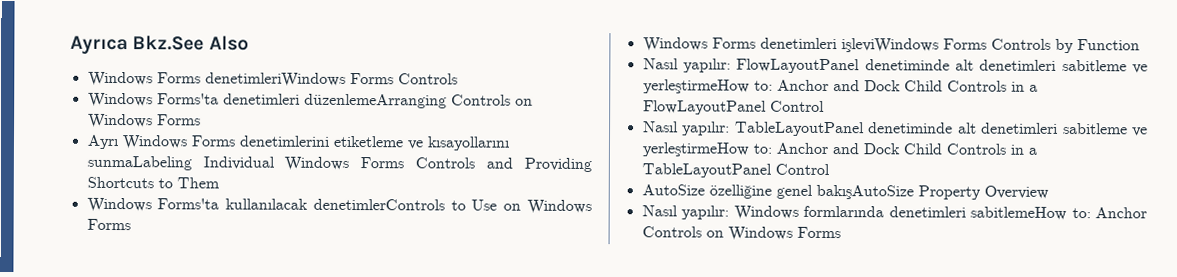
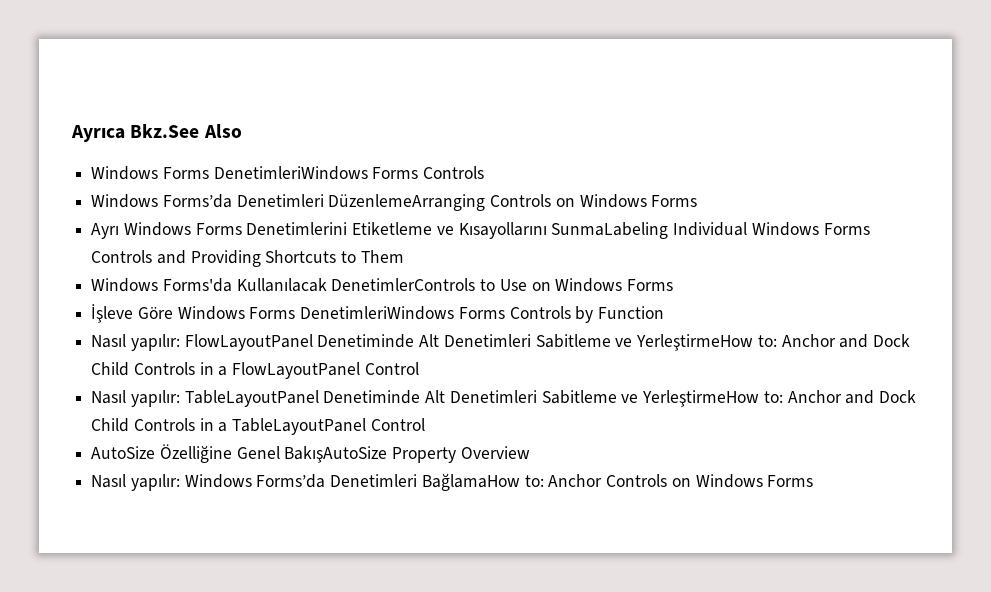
  Ayrıca Bkz.See Also
- Windows Forms denetimleriWindows Forms Controls
+ Windows Forms DenetimleriWindows Forms Controls
- Windows Forms'ta denetimleri düzenlemeArranging Controls on Windows Forms
+ Windows Forms’da Denetimleri DüzenlemeArranging Controls on Windows Forms
- Ayrı Windows Forms denetimlerini etiketleme ve kısayollarını sunmaLabeling Individual Windows Forms Controls and Providing Shortcuts to Them
+ Ayrı Windows Forms Denetimlerini Etiketleme ve Kısayollarını SunmaLabeling Individual Windows Forms Controls and Providing Shortcuts to Them
- Windows Forms'ta kullanılacak denetimlerControls to Use on Windows Forms
+ Windows Forms'da Kullanılacak DenetimlerControls to Use on Windows Forms
- Windows Forms denetimleri işleviWindows Forms Controls by Function
+ İşleve Göre Windows Forms DenetimleriWindows Forms Controls by Function
- Nasıl yapılır: FlowLayoutPanel denetiminde alt denetimleri sabitleme ve yerleştirmeHow to: Anchor and Dock Child Controls in a FlowLayoutPanel Control
+ Nasıl yapılır: FlowLayoutPanel Denetiminde Alt Denetimleri Sabitleme ve YerleştirmeHow to: Anchor and Dock Child Controls in a FlowLayoutPanel Control
- Nasıl yapılır: TableLayoutPanel denetiminde alt denetimleri sabitleme ve yerleştirmeHow to: Anchor and Dock Child Controls in a TableLayoutPanel Control
+ Nasıl yapılır: TableLayoutPanel Denetiminde Alt Denetimleri Sabitleme ve YerleştirmeHow to: Anchor and Dock Child Controls in a TableLayoutPanel Control
- AutoSize özelliğine genel bakışAutoSize Property Overview
+ AutoSize Özelliğine Genel BakışAutoSize Property Overview
- Nasıl yapılır: Windows formlarında denetimleri sabitlemeHow to: Anchor Controls on Windows Forms
+ Nasıl yapılır: Windows Forms’da Denetimleri BağlamaHow to: Anchor Controls on Windows Forms

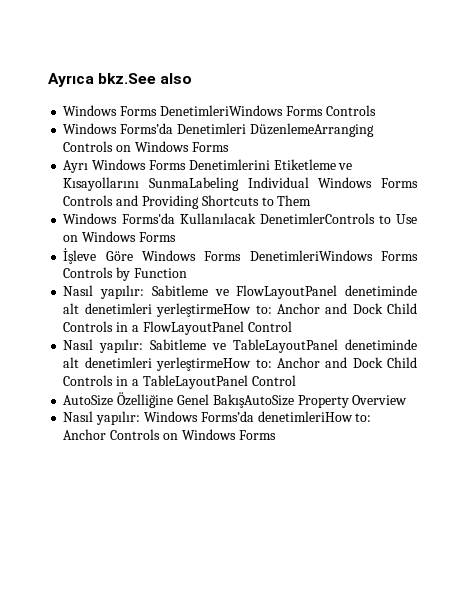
- Ayrıca Bkz.See Also
+ Ayrıca bkz.See also
- Nasıl yapılır: FlowLayoutPanel Denetiminde Alt Denetimleri Sabitleme ve YerleştirmeHow to: Anchor and Dock Child Controls in a FlowLayoutPanel Control
+ Nasıl yapılır: Sabitleme ve FlowLayoutPanel denetiminde alt denetimleri yerleştirmeHow to: Anchor and Dock Child Controls in a FlowLayoutPanel Control
- Nasıl yapılır: TableLayoutPanel Denetiminde Alt Denetimleri Sabitleme ve YerleştirmeHow to: Anchor and Dock Child Controls in a TableLayoutPanel Control
+ Nasıl yapılır: Sabitleme ve TableLayoutPanel denetiminde alt denetimleri yerleştirmeHow to: Anchor and Dock Child Controls in a TableLayoutPanel Control
- Nasıl yapılır: Windows Forms’da Denetimleri BağlamaHow to: Anchor Controls on Windows Forms
+ Nasıl yapılır: Windows Forms’da denetimleriHow to: Anchor Controls on Windows Forms

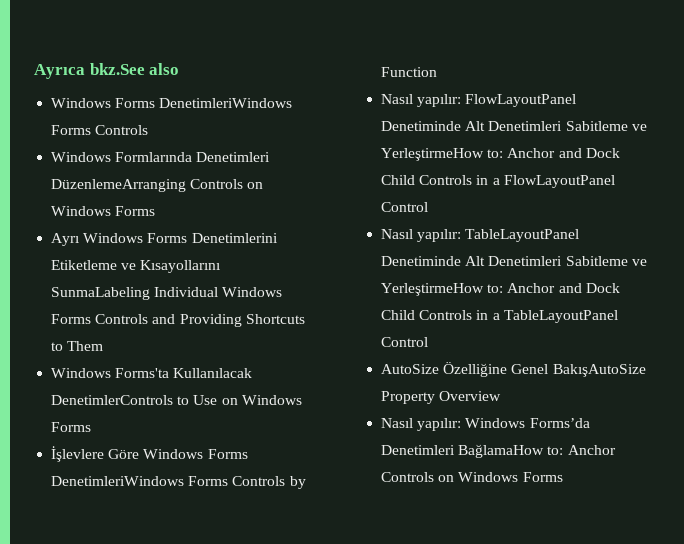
- Windows Forms’da Denetimleri DüzenlemeArranging Controls on Windows Forms
+ Windows Formlarında Denetimleri DüzenlemeArranging Controls on Windows Forms
- Windows Forms'da Kullanılacak DenetimlerControls to Use on Windows Forms
+ Windows Forms'ta Kullanılacak DenetimlerControls to Use on Windows Forms
- İşleve Göre Windows Forms DenetimleriWindows Forms Controls by Function
+ İşlevlere Göre Windows Forms DenetimleriWindows Forms Controls by Function
- Nasıl yapılır: Sabitleme ve FlowLayoutPanel denetiminde alt denetimleri yerleştirmeHow to: Anchor and Dock Child Controls in a FlowLayoutPanel Control
+ Nasıl yapılır: FlowLayoutPanel Denetiminde Alt Denetimleri Sabitleme ve YerleştirmeHow to: Anchor and Dock Child Controls in a FlowLayoutPanel Control
- Nasıl yapılır: Sabitleme ve TableLayoutPanel denetiminde alt denetimleri yerleştirmeHow to: Anchor and Dock Child Controls in a TableLayoutPanel Control
+ Nasıl yapılır: TableLayoutPanel Denetiminde Alt Denetimleri Sabitleme ve YerleştirmeHow to: Anchor and Dock Child Controls in a TableLayoutPanel Control
- Nasıl yapılır: Windows Forms’da denetimleriHow to: Anchor Controls on Windows Forms
+ Nasıl yapılır: Windows Forms’da Denetimleri BağlamaHow to: Anchor Controls on Windows Forms

